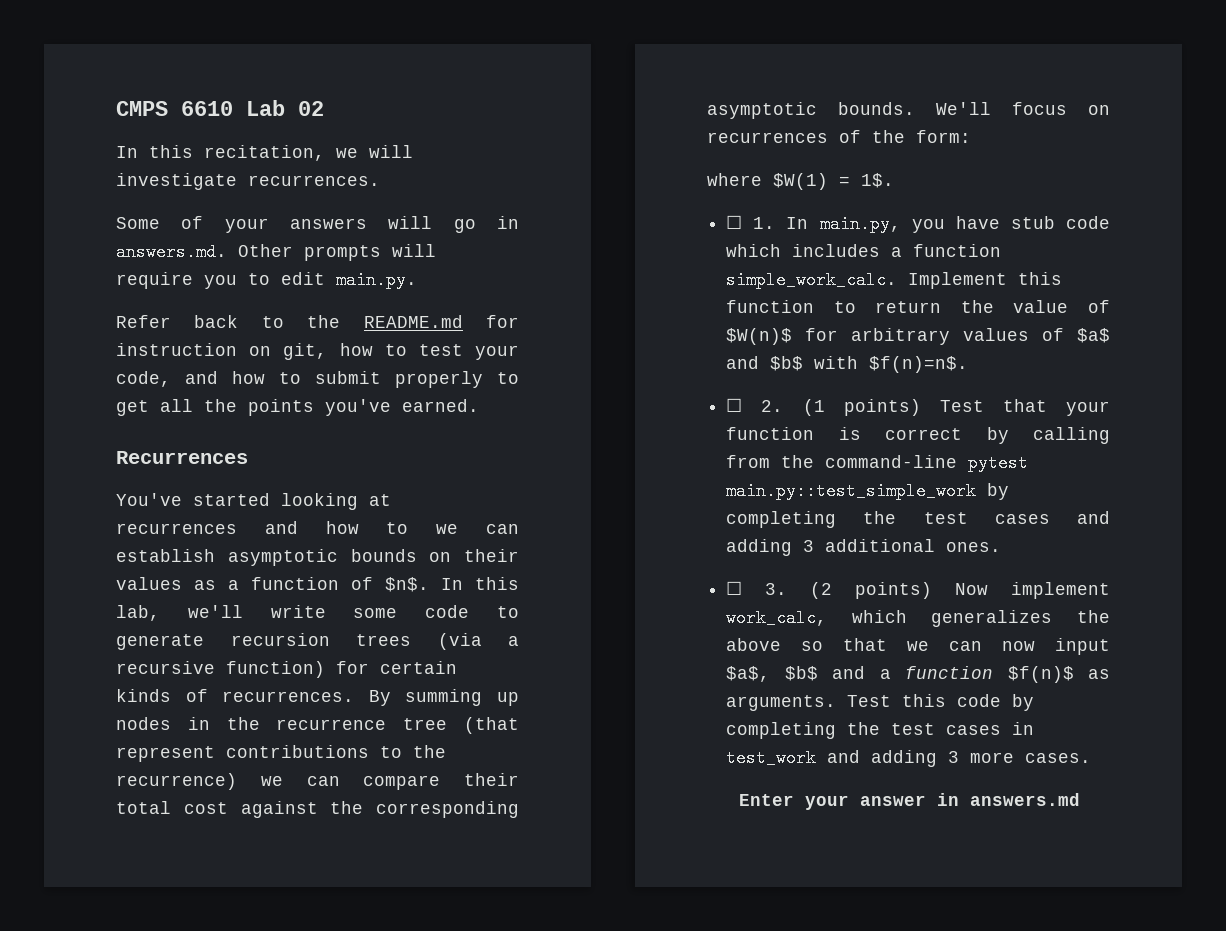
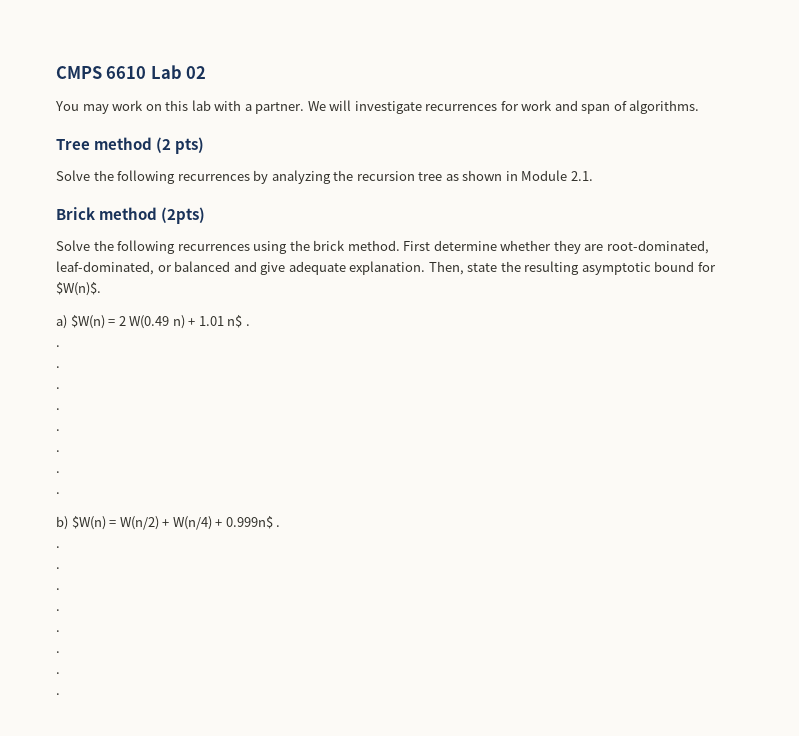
- In this recitation, we will investigate recurrences.
- Some of your answers will go in answers.md. Other prompts will require you to edit main.py.
- Refer back to the README.md for instruction on git, how to test your code, and how to submit properly to get all the points you've earned.
- Recurrences
- You've started looking at recurrences and how to we can establish asymptotic bounds on their values as a function of $n$. In this lab, we'll write some code to generate recursion trees (via a recursive function) for certain kinds of recurrences. By summing up nodes in the recurrence tree (that represent contributions to the recurrence) we can compare their total cost against the corresponding asymptotic bounds. We'll focus on recurrences of the form:
- where $W(1) = 1$.
- ☐ 1. In main.py, you have stub code which includes a function simple_work_calc. Implement this function to return the value of $W(n)$ for arbitrary values of $a$ and $b$ with $f(n)=n$.
- ☐ 2. (1 points) Test that your function is correct by calling from the command-line pytest main.py::test_simple_work by completing the test cases and adding 3 additional ones.
- ☐ 3. (2 points) Now implement work_calc, which generalizes the above so that we can now input $a$, $b$ and a function $f(n)$ as arguments. Test this code by completing the test cases in test_work and adding 3 more cases.
- Enter your answer in answers.md
+ You may work on this lab with a partner. We will investigate recurrences for work and span of algorithms.
+ Tree method (2 pts)
+ Solve the following recurrences by analyzing the recursion tree as shown in Module 2.1.
+ Brick method (2pts)
+ Solve the following recurrences using the brick method. First determine whether they are root-dominated, leaf-dominated, or balanced and give adequate explanation. Then, state the resulting asymptotic bound for $W(n)$.
+ a) $W(n) = 2 W(0.49 n) + 1.01 n$ .
+ .
+ .
+ .
+ .
+ .
+ .
+ .
+ .
+ b) $W(n) = W(n/2) + W(n/4) + 0.999n$ .
+ .
+ .
+ .
+ .
+ .
+ .
+ .
+ .

